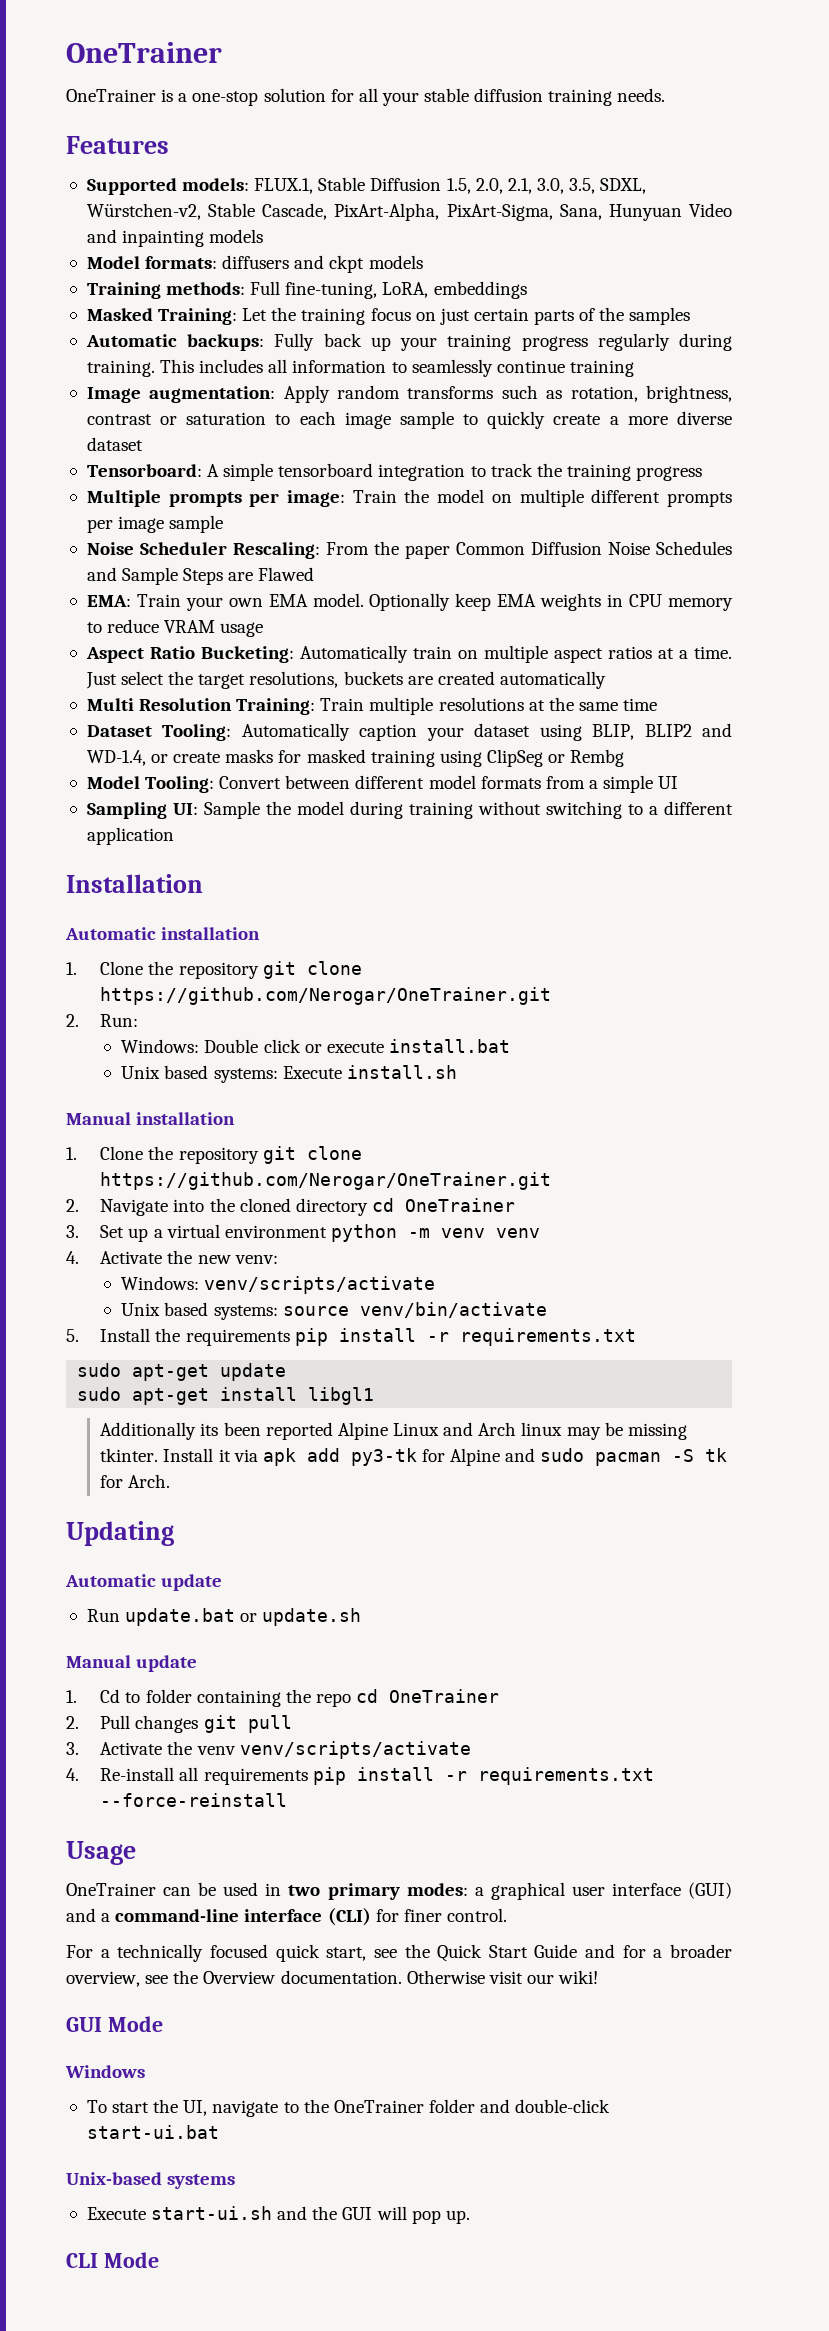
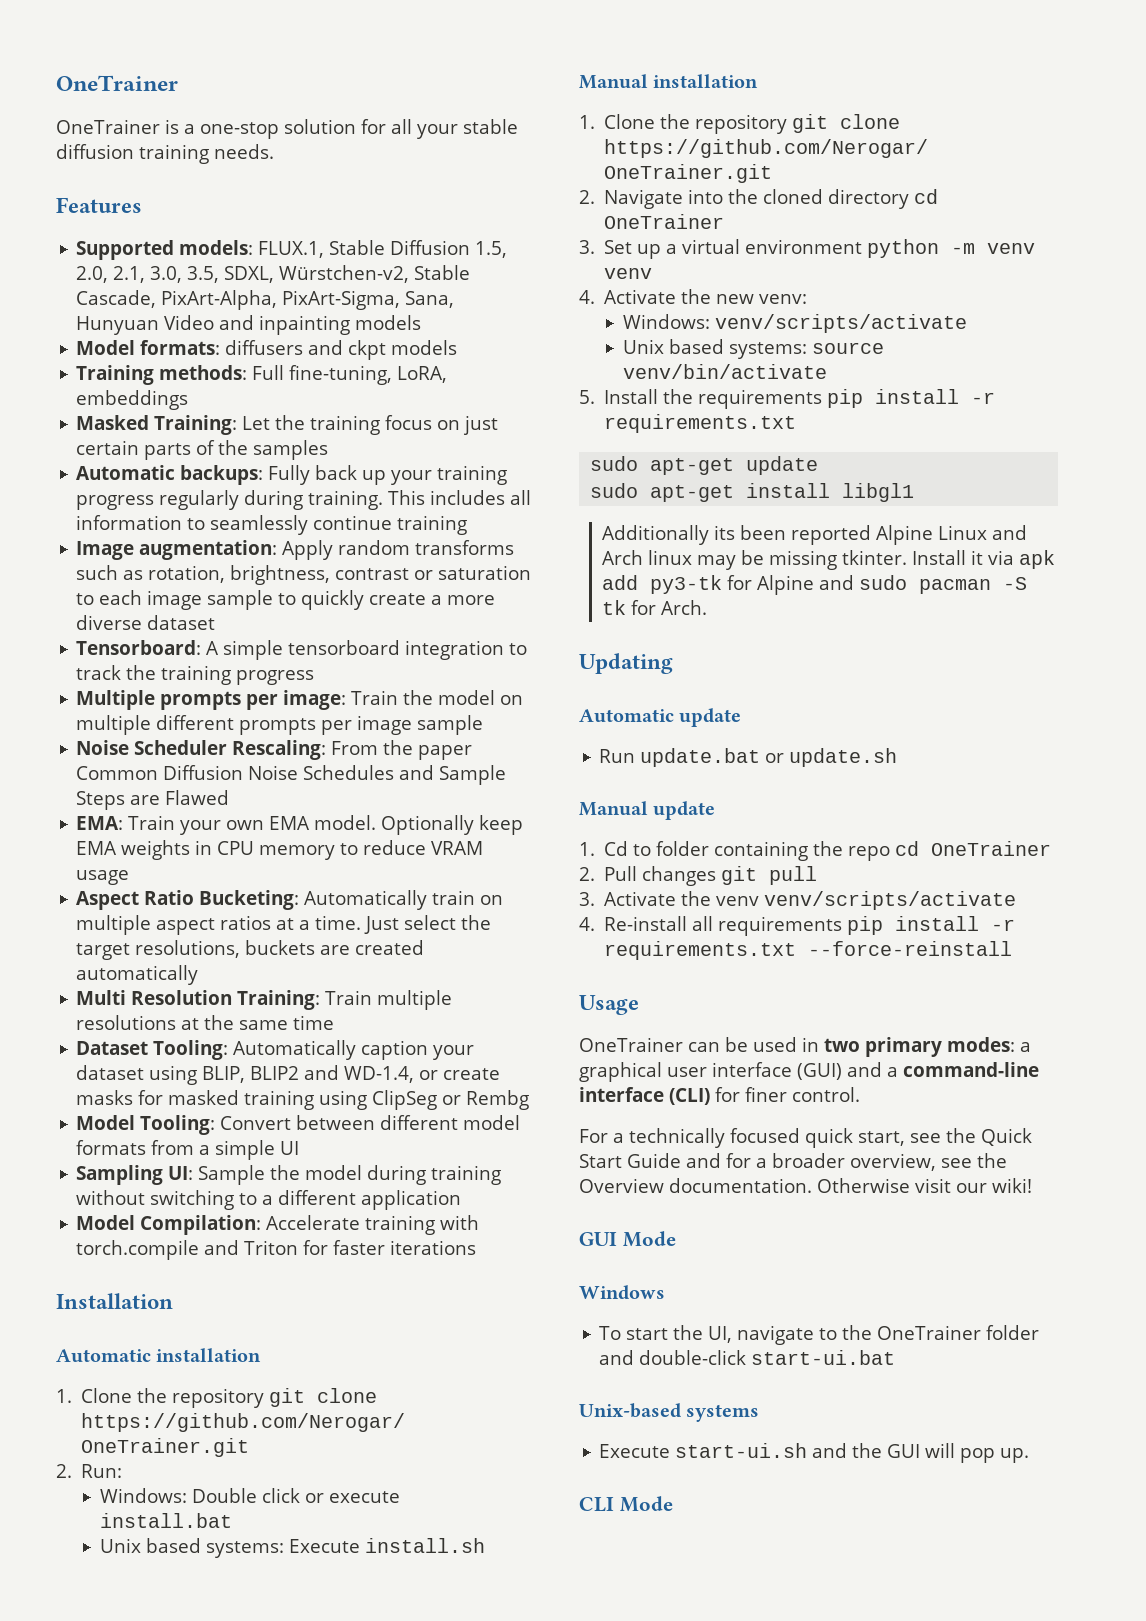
+ Model Compilation: Accelerate training with torch.compile and Triton for faster iterations

